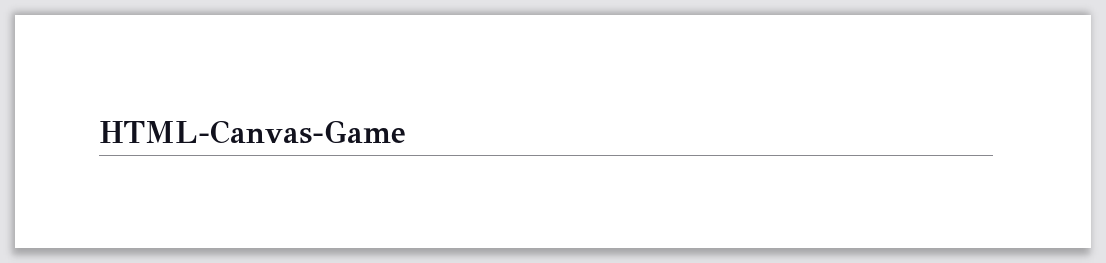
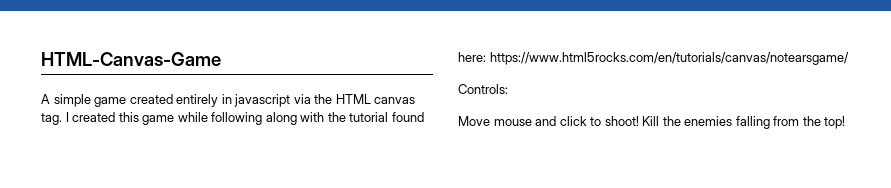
+ A simple game created entirely in javascript via the HTML canvas tag. I created this game while following along with the tutorial found here: https://www.html5rocks.com/en/tutorials/canvas/notearsgame/
+ Controls:
+ Move mouse and click to shoot! Kill the enemies falling from the top!

